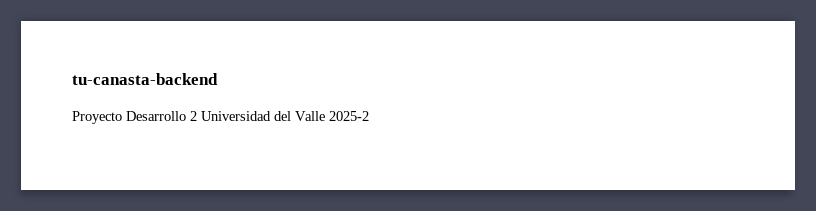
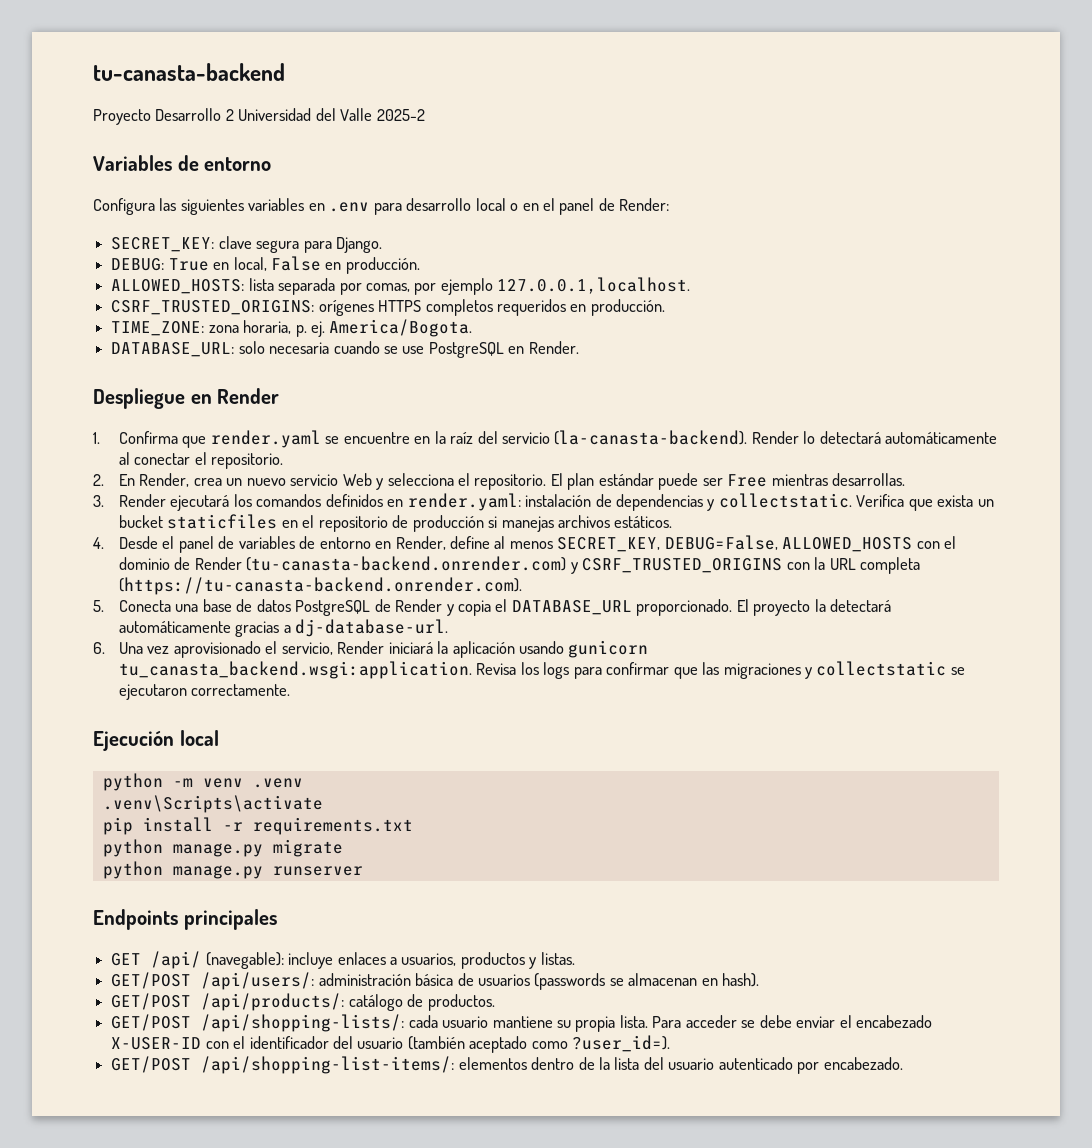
+ Variables de entorno
+ Configura las siguientes variables en .env para desarrollo local o en el panel de Render:
+ SECRET_KEY: clave segura para Django.
+ DEBUG: True en local, False en producción.
+ ALLOWED_HOSTS: lista separada por comas, por ejemplo 127.0.0.1,localhost.
+ CSRF_TRUSTED_ORIGINS: orígenes HTTPS completos requeridos en producción.
+ TIME_ZONE: zona horaria, p. ej. America/Bogota.
+ DATABASE_URL: solo necesaria cuando se use PostgreSQL en Render.
+ Despliegue en Render
+ 1. Confirma que render.yaml se encuentre en la raíz del servicio (la-canasta-backend). Render lo detectará automáticamente al conectar el repositorio.
+ 2. En Render, crea un nuevo servicio Web y selecciona el repositorio. El plan estándar puede ser Free mientras desarrollas.
+ 3. Render ejecutará los comandos definidos en render.yaml: instalación de dependencias y collectstatic. Verifica que exista un bucket staticfiles en el repositorio de producción si manejas archivos estáticos.
+ 4. Desde el panel de variables de entorno en Render, define al menos SECRET_KEY, DEBUG=False, ALLOWED_HOSTS con el dominio de Render (tu-canasta-backend.onrender.com) y CSRF_TRUSTED_ORIGINS con la URL completa (https://tu-canasta-backend.onrender.com).
+ 5. Conecta una base de datos PostgreSQL de Render y copia el DATABASE_URL proporcionado. El proyecto la detectará automáticamente gracias a dj-database-url.
+ 6. Una vez aprovisionado el servicio, Render iniciará la aplicación usando gunicorn tu_canasta_backend.wsgi:application. Revisa los logs para confirmar que las migraciones y collectstatic se ejecutaron correctamente.
+ Ejecución local
+ python -m venv .venv
+ .venv\Scripts\activate
+ pip install -r requirements.txt
+ python manage.py migrate
+ python manage.py runserver
+ Endpoints principales
+ GET /api/ (navegable): incluye enlaces a usuarios, productos y listas.
+ GET/POST /api/users/: administración básica de usuarios (passwords se almacenan en hash).
+ GET/POST /api/products/: catálogo de productos.
+ GET/POST /api/shopping-lists/: cada usuario mantiene su propia lista. Para acceder se debe enviar el encabezado X-USER-ID con el identificador del usuario (también aceptado como ?user_id=).
+ GET/POST /api/shopping-list-items/: elementos dentro de la lista del usuario autenticado por encabezado.

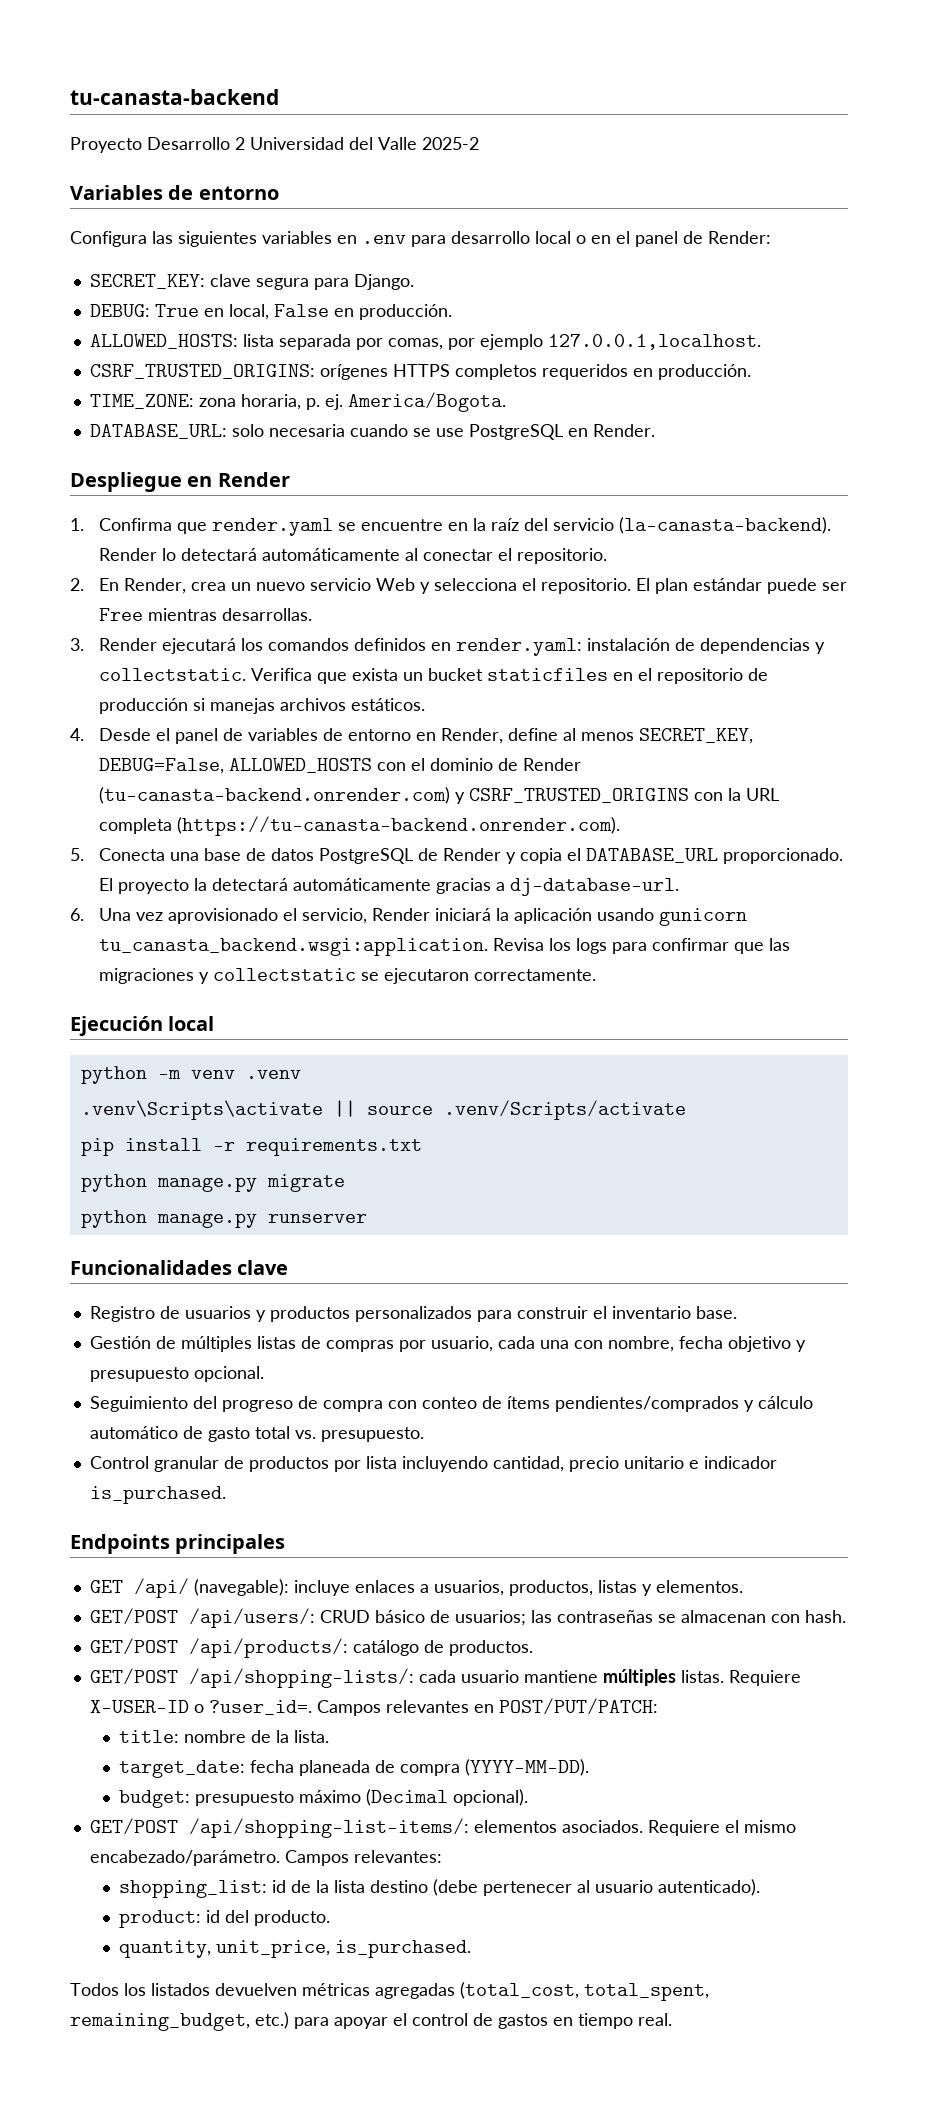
- .venv\Scripts\activate
+ .venv\Scripts\activate || source .venv/Scripts/activate
+ Funcionalidades clave
+ Registro de usuarios y productos personalizados para construir el inventario base.
+ Gestión de múltiples listas de compras por usuario, cada una con nombre, fecha objetivo y presupuesto opcional.
+ Seguimiento del progreso de compra con conteo de ítems pendientes/comprados y cálculo automático de gasto total vs. presupuesto.
+ Control granular de productos por lista incluyendo cantidad, precio unitario e indicador is_purchased.
- GET /api/ (navegable): incluye enlaces a usuarios, productos y listas.
- GET/POST /api/users/: administración básica de usuarios (passwords se almacenan en hash).
+ GET /api/ (navegable): incluye enlaces a usuarios, productos, listas y elementos.
+ GET/POST /api/users/: CRUD básico de usuarios; las contraseñas se almacenan con hash.
- GET/POST /api/shopping-lists/: cada usuario mantiene su propia lista. Para acceder se debe enviar el encabezado X-USER-ID con el identificador del usuario (también aceptado como ?user_id=).
- GET/POST /api/shopping-list-items/: elementos dentro de la lista del usuario autenticado por encabezado.
+ GET/POST /api/shopping-lists/: cada usuario mantiene múltiples listas. Requiere X-USER-ID o ?user_id=. Campos relevantes en POST/PUT/PATCH:
+ title: nombre de la lista.
+ target_date: fecha planeada de compra (YYYY-MM-DD).
+ budget: presupuesto máximo (Decimal opcional).
+ GET/POST /api/shopping-list-items/: elementos asociados. Requiere el mismo encabezado/parámetro. Campos relevantes:
+ shopping_list: id de la lista destino (debe pertenecer al usuario autenticado).
+ product: id del producto.
+ quantity, unit_price, is_purchased.
+ Todos los listados devuelven métricas agregadas (total_cost, total_spent, remaining_budget, etc.) para apoyar el control de gastos en tiempo real.

